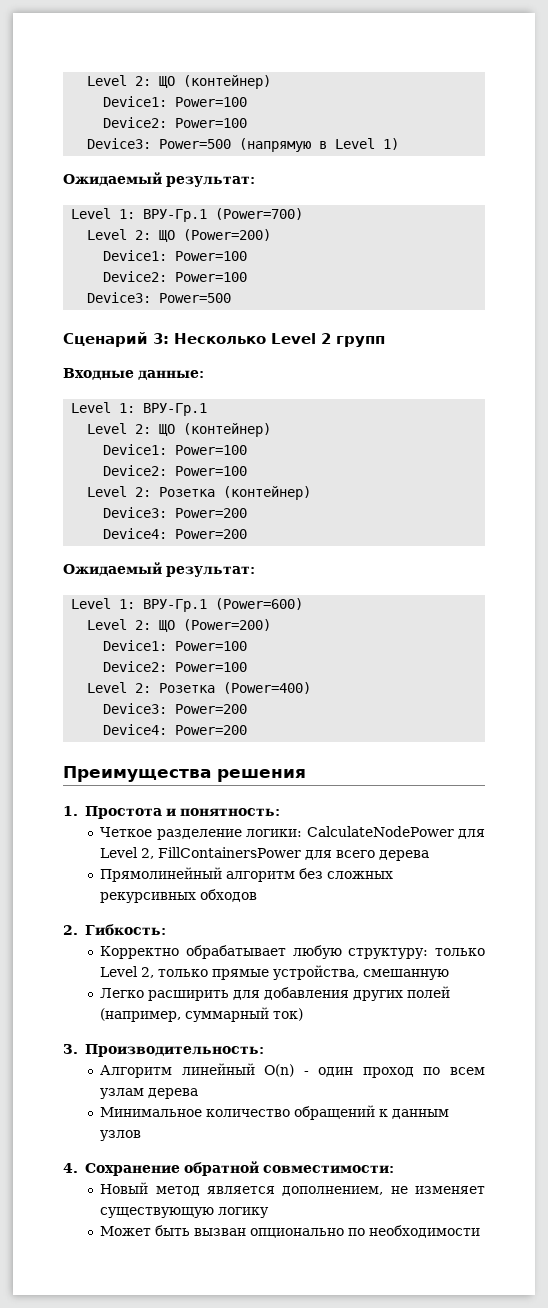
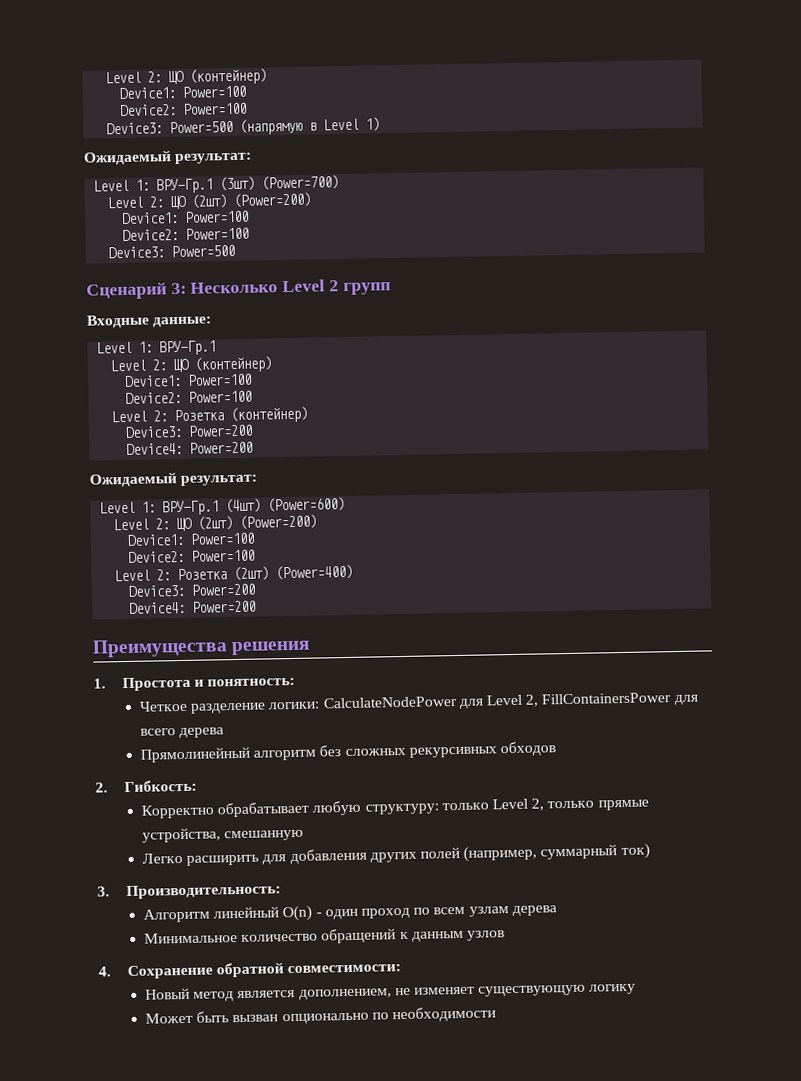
- Level 1: ВРУ-Гр.1 (Power=700)
- Level 2: ЩО (Power=200)
+ Level 1: ВРУ-Гр.1 (3шт) (Power=700)
+ Level 2: ЩО (2шт) (Power=200)
- Level 1: ВРУ-Гр.1 (Power=600)
- Level 2: ЩО (Power=200)
+ Level 1: ВРУ-Гр.1 (4шт) (Power=600)
+ Level 2: ЩО (2шт) (Power=200)
- Level 2: Розетка (Power=400)
+ Level 2: Розетка (2шт) (Power=400)

